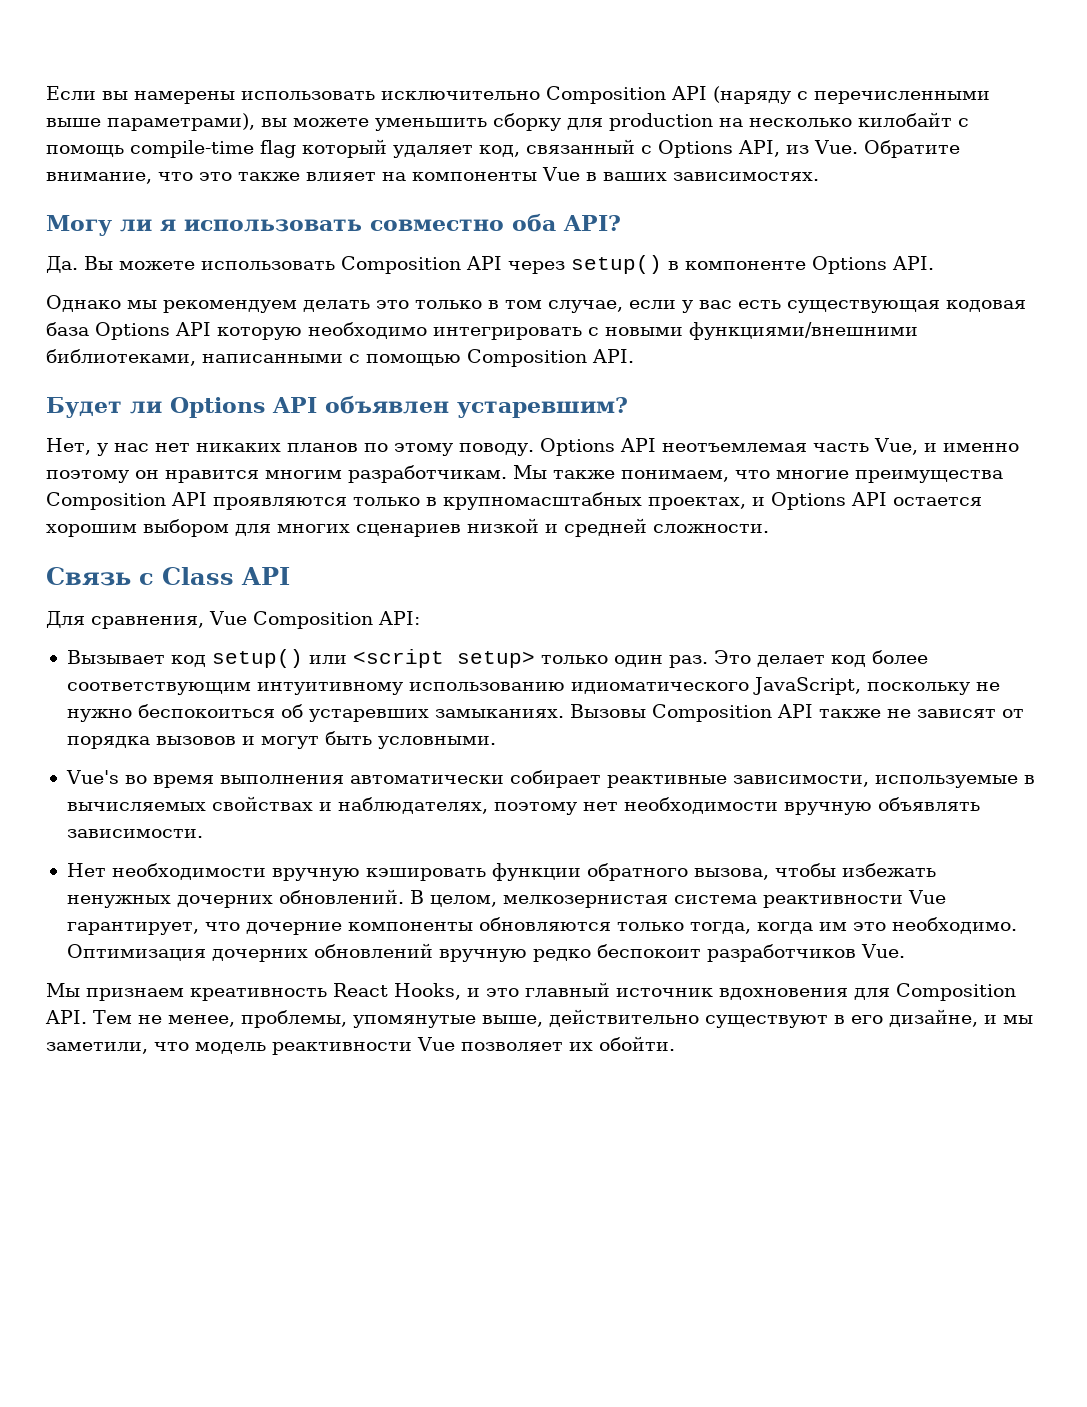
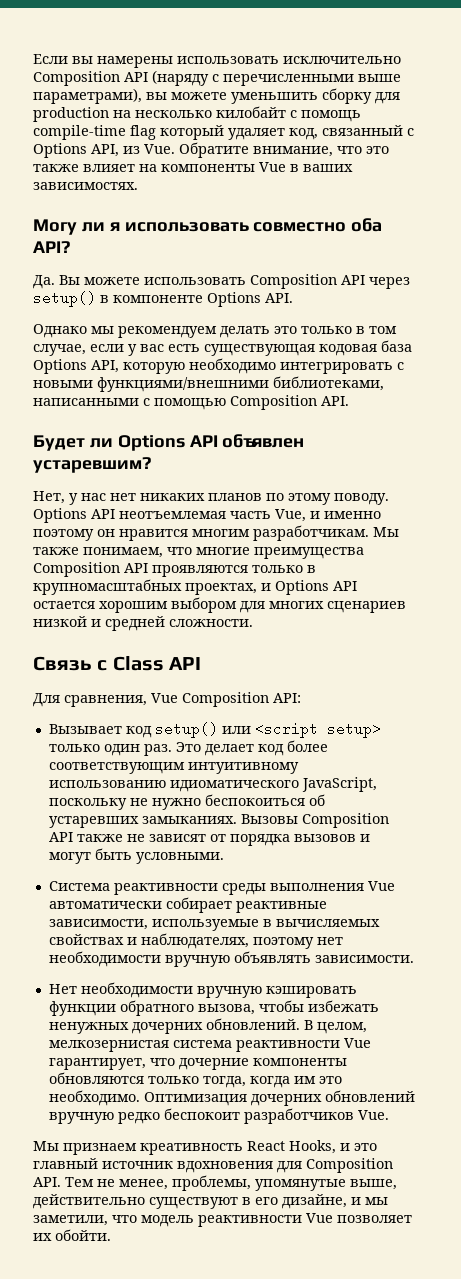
- Однако мы рекомендуем делать это только в том случае, если у вас есть существующая кодовая база Options API которую необходимо интегрировать с новыми функциями/внешними библиотеками, написанными с помощью Composition API.
+ Однако мы рекомендуем делать это только в том случае, если у вас есть существующая кодовая база Options API, которую необходимо интегрировать с новыми функциями/внешними библиотеками, написанными с помощью Composition API.
- Vue's во время выполнения автоматически собирает реактивные зависимости, используемые в вычисляемых свойствах и наблюдателях, поэтому нет необходимости вручную объявлять зависимости.
+ Система реактивности среды выполнения Vue автоматически собирает реактивные зависимости, используемые в вычисляемых свойствах и наблюдателях, поэтому нет необходимости вручную объявлять зависимости.

